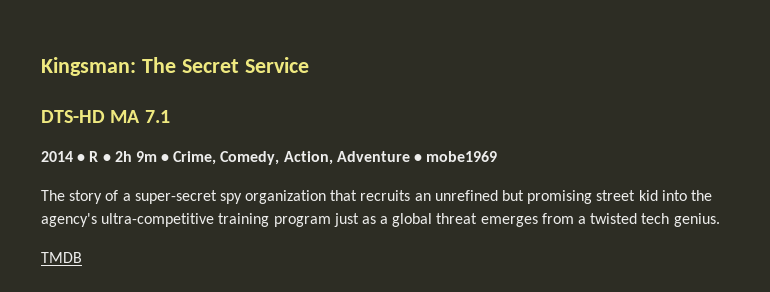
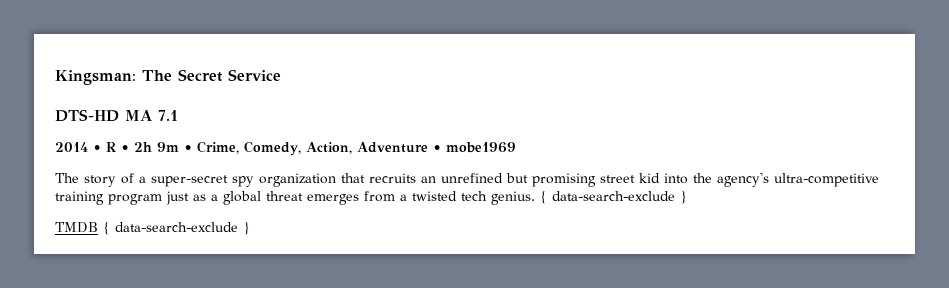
- The story of a super-secret spy organization that recruits an unrefined but promising street kid into the agency's ultra-competitive training program just as a global threat emerges from a twisted tech genius.
- TMDB
+ The story of a super-secret spy organization that recruits an unrefined but promising street kid into the agency's ultra-competitive training program just as a global threat emerges from a twisted tech genius. { data-search-exclude }
+ TMDB { data-search-exclude }

